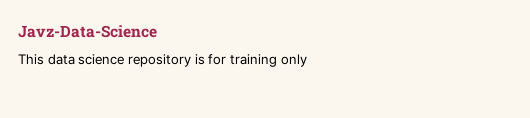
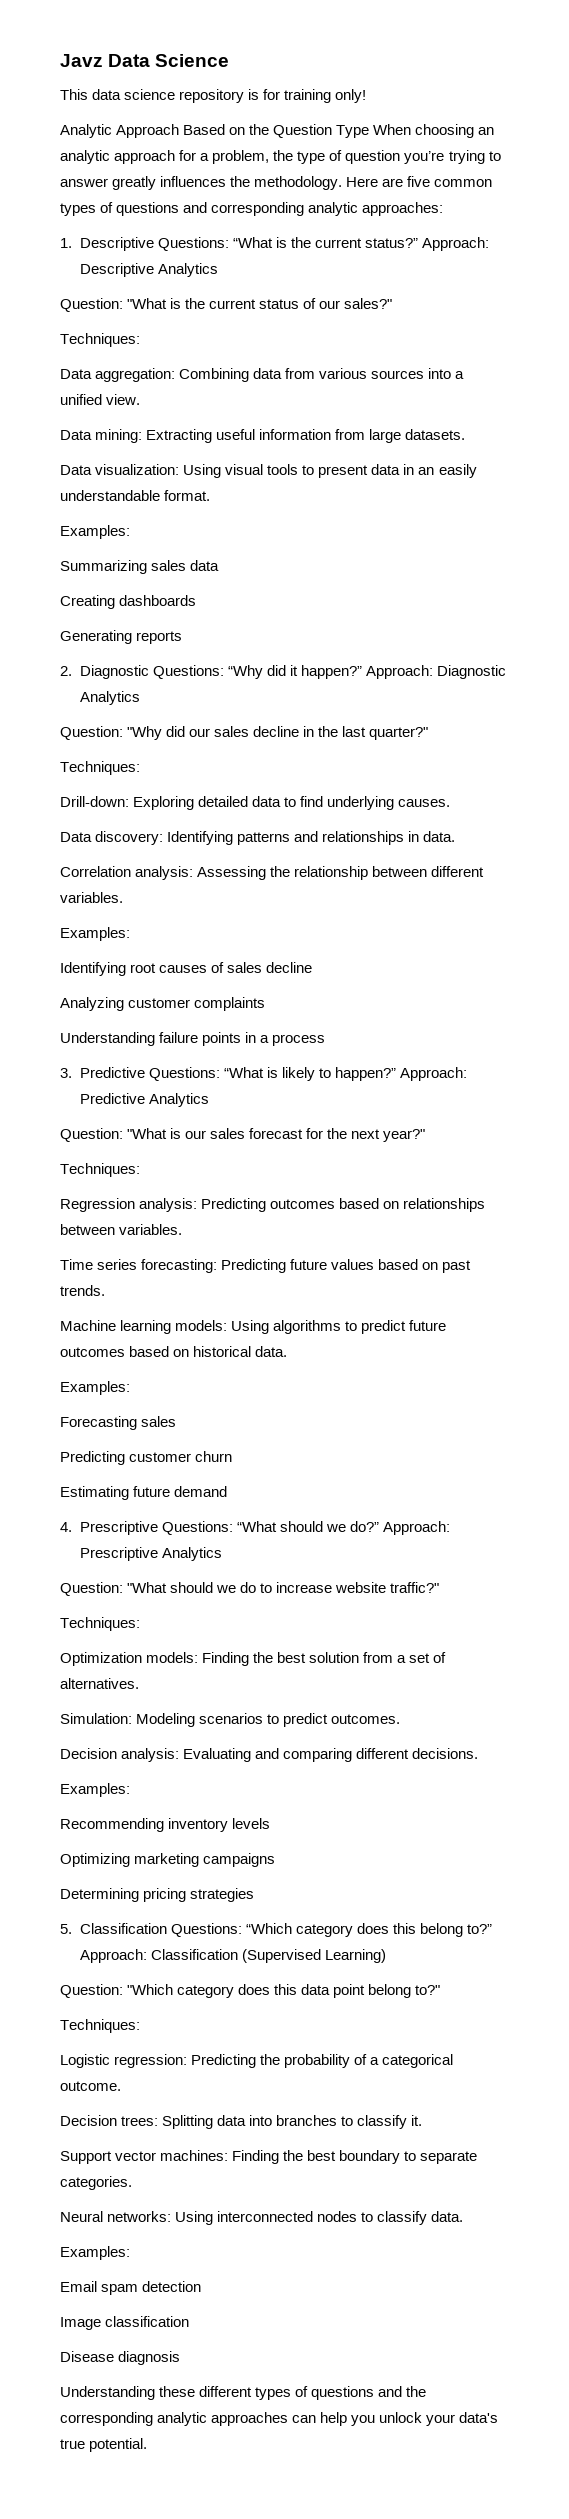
- Javz-Data-Science
+ Javz Data Science
- This data science repository is for training only
+ This data science repository is for training only!
+ Analytic Approach Based on the Question Type When choosing an analytic approach for a problem, the type of question you’re trying to answer greatly influences the methodology. Here are five common types of questions and corresponding analytic approaches:
+ 1. Descriptive Questions: “What is the current status?” Approach: Descriptive Analytics
+ Question: "What is the current status of our sales?"
+ Techniques:
+ Data aggregation: Combining data from various sources into a unified view.
+ Data mining: Extracting useful information from large datasets.
+ Data visualization: Using visual tools to present data in an easily understandable format.
+ Examples:
+ Summarizing sales data
+ Creating dashboards
+ Generating reports
+ 2. Diagnostic Questions: “Why did it happen?” Approach: Diagnostic Analytics
+ Question: "Why did our sales decline in the last quarter?"
+ Techniques:
+ Drill-down: Exploring detailed data to find underlying causes.
+ Data discovery: Identifying patterns and relationships in data.
+ Correlation analysis: Assessing the relationship between different variables.
+ Examples:
+ Identifying root causes of sales decline
+ Analyzing customer complaints
+ Understanding failure points in a process
+ 3. Predictive Questions: “What is likely to happen?” Approach: Predictive Analytics
+ Question: "What is our sales forecast for the next year?"
+ Techniques:
+ Regression analysis: Predicting outcomes based on relationships between variables.
+ Time series forecasting: Predicting future values based on past trends.
+ Machine learning models: Using algorithms to predict future outcomes based on historical data.
+ Examples:
+ Forecasting sales
+ Predicting customer churn
+ Estimating future demand
+ 4. Prescriptive Questions: “What should we do?” Approach: Prescriptive Analytics
+ Question: "What should we do to increase website traffic?"
+ Techniques:
+ Optimization models: Finding the best solution from a set of alternatives.
+ Simulation: Modeling scenarios to predict outcomes.
+ Decision analysis: Evaluating and comparing different decisions.
+ Examples:
+ Recommending inventory levels
+ Optimizing marketing campaigns
+ Determining pricing strategies
+ 5. Classification Questions: “Which category does this belong to?” Approach: Classification (Supervised Learning)
+ Question: "Which category does this data point belong to?"
+ Techniques:
+ Logistic regression: Predicting the probability of a categorical outcome.
+ Decision trees: Splitting data into branches to classify it.
+ Support vector machines: Finding the best boundary to separate categories.
+ Neural networks: Using interconnected nodes to classify data.
+ Examples:
+ Email spam detection
+ Image classification
+ Disease diagnosis
+ Understanding these different types of questions and the corresponding analytic approaches can help you unlock your data's true potential.

